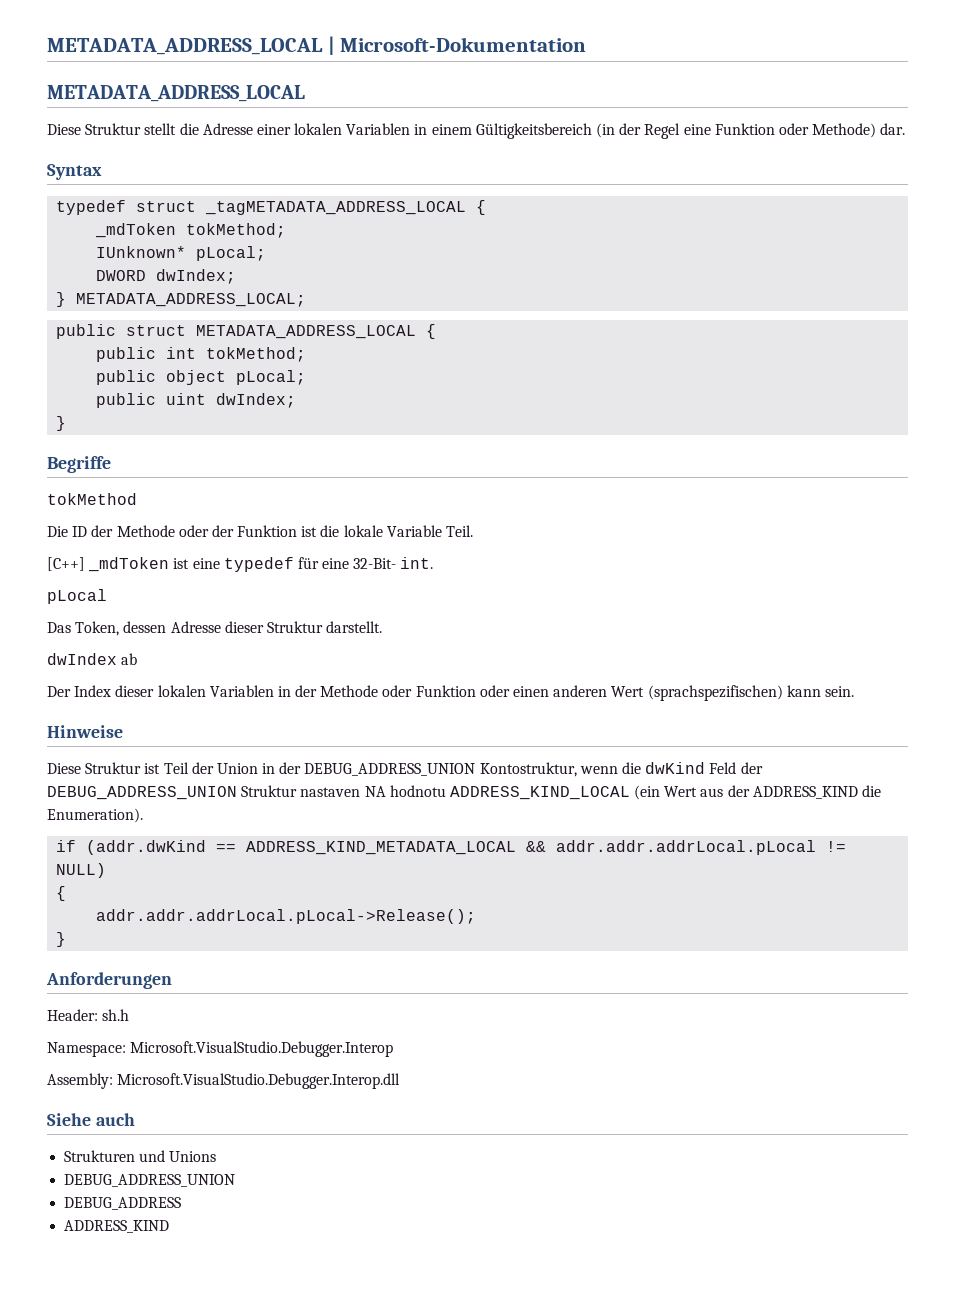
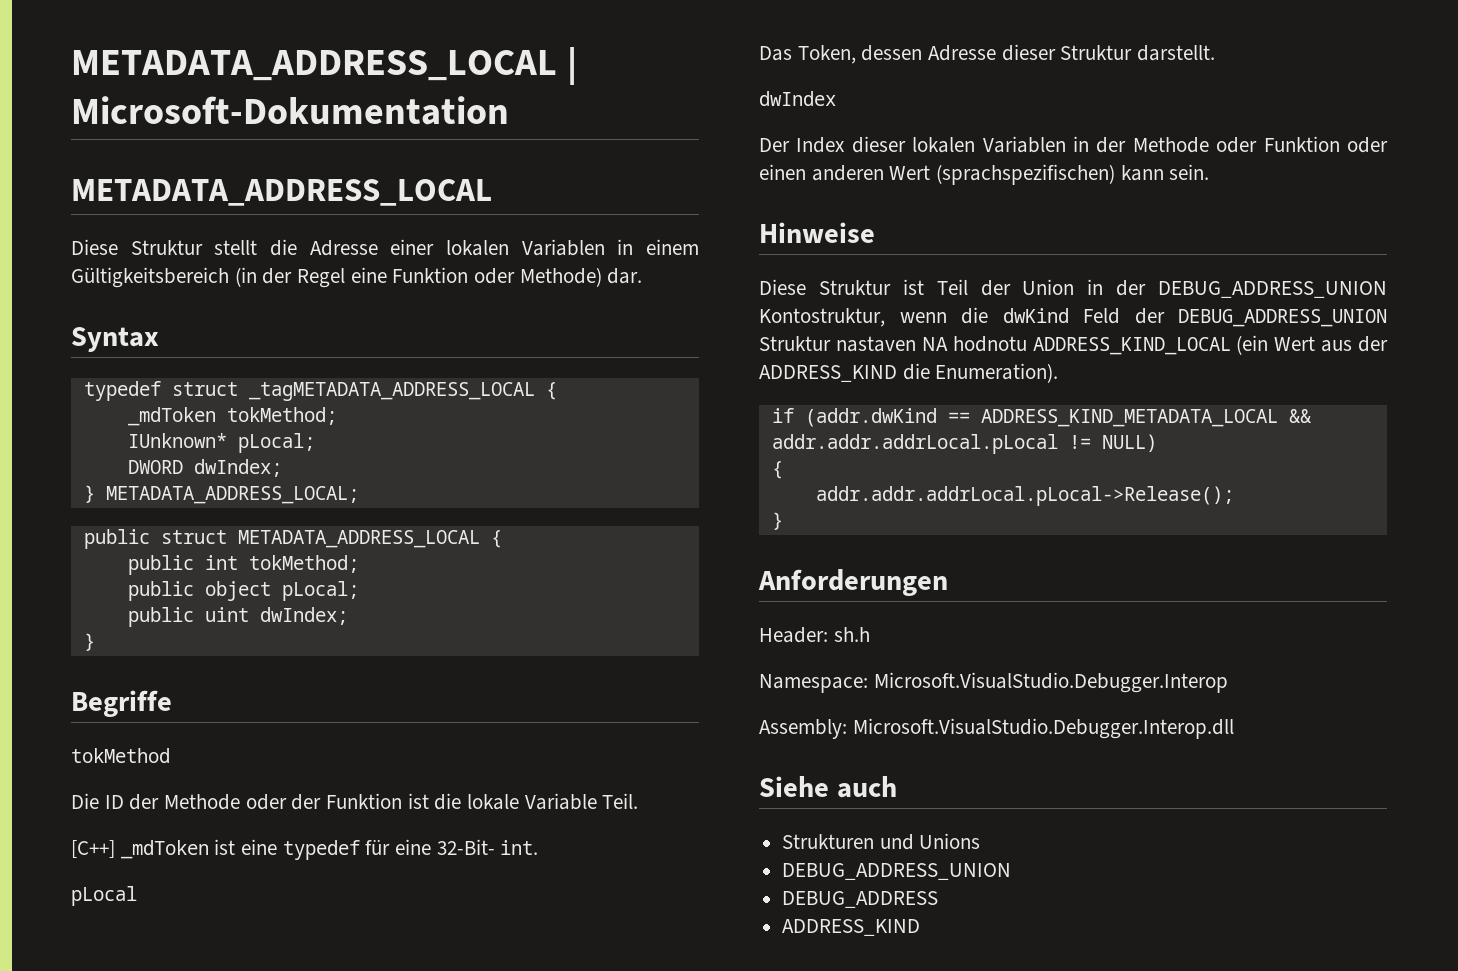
- dwIndex ab
+ dwIndex

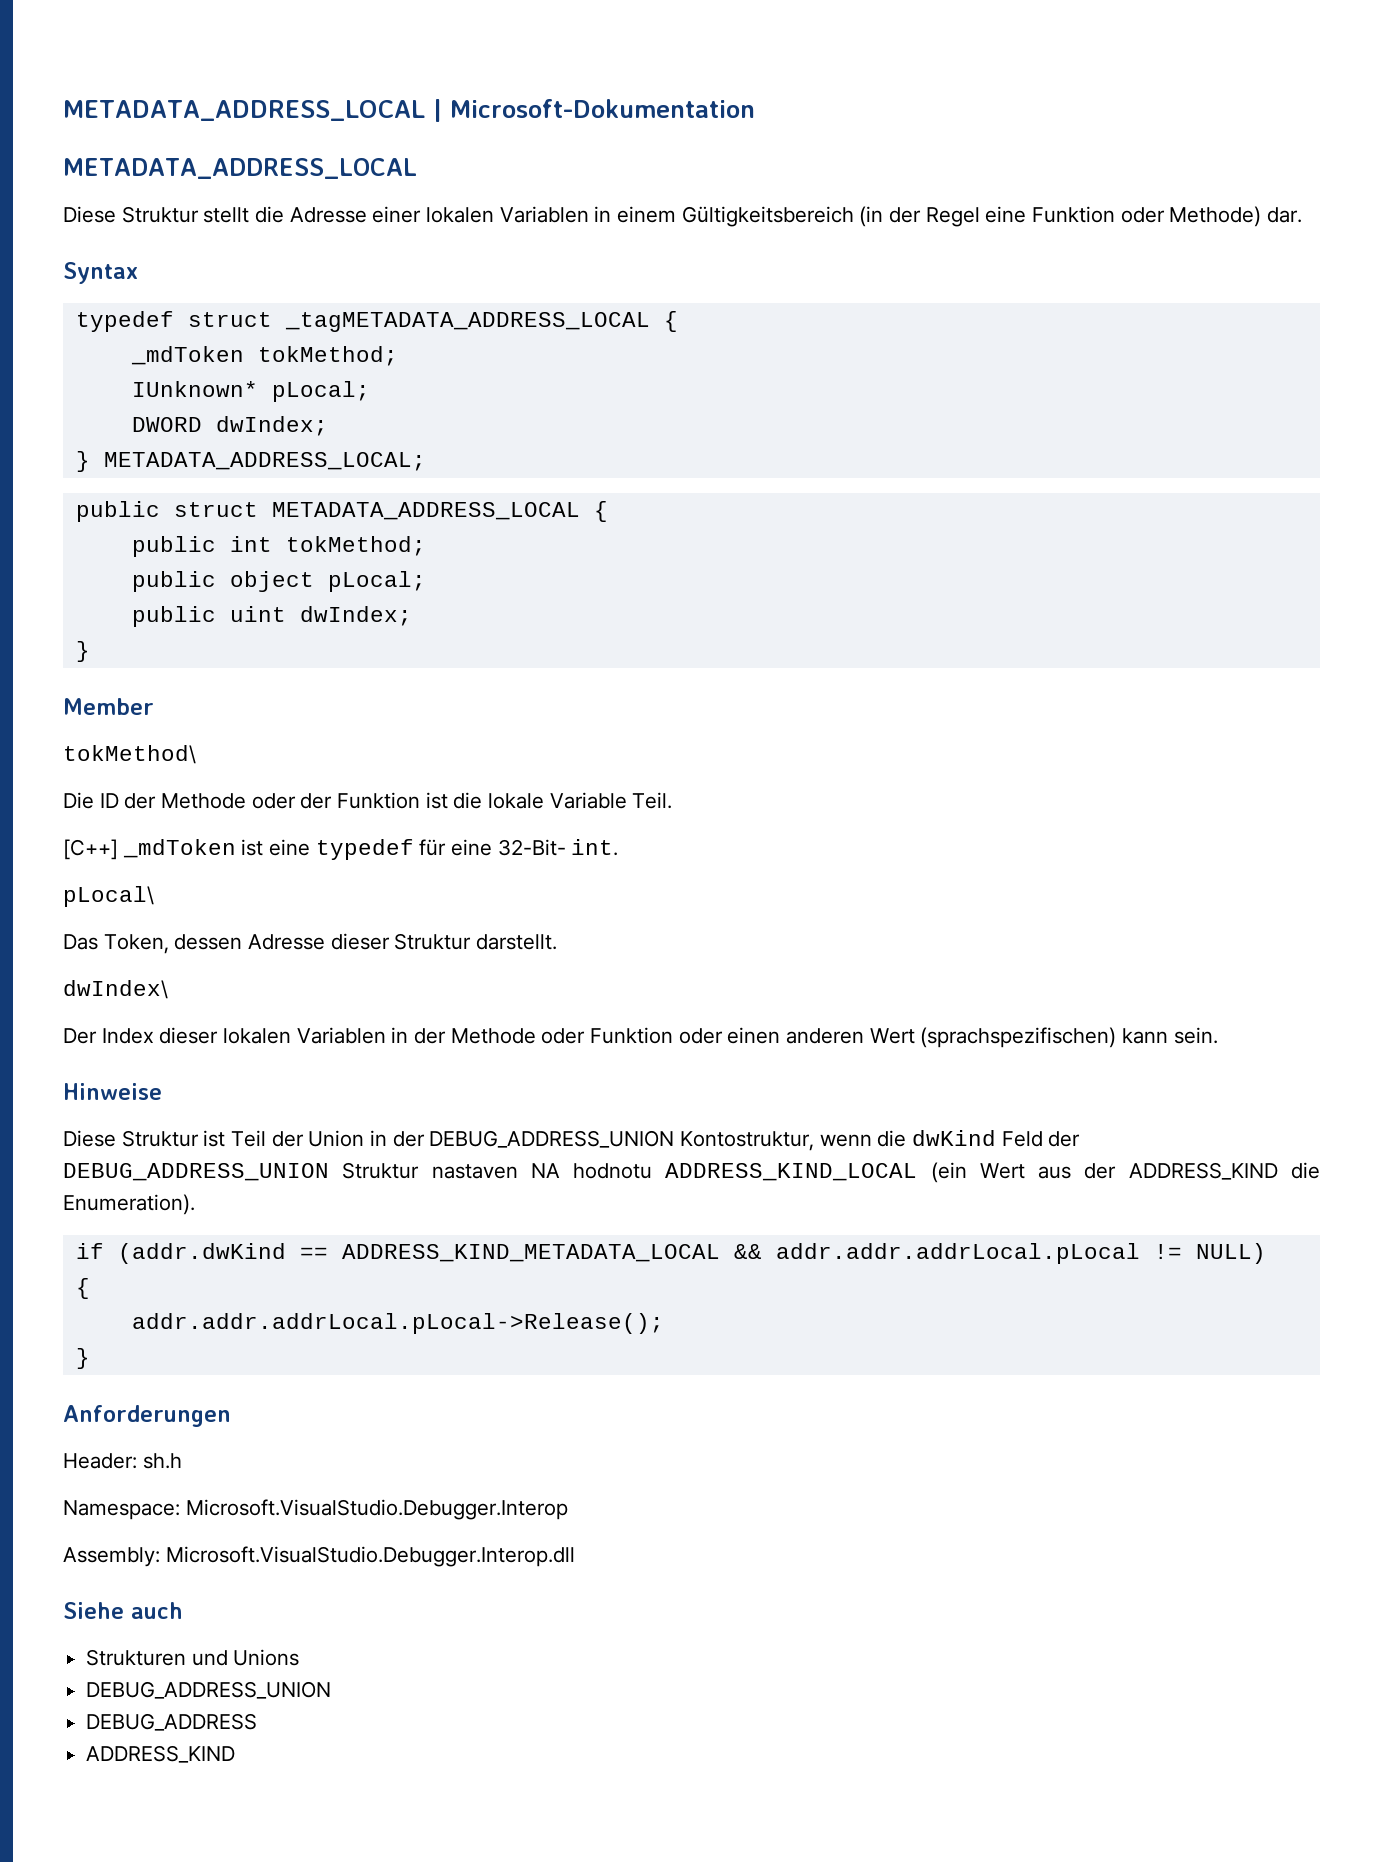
- Begriffe
- tokMethod
+ Member
+ tokMethod\
- pLocal
+ pLocal\
- dwIndex
+ dwIndex\

